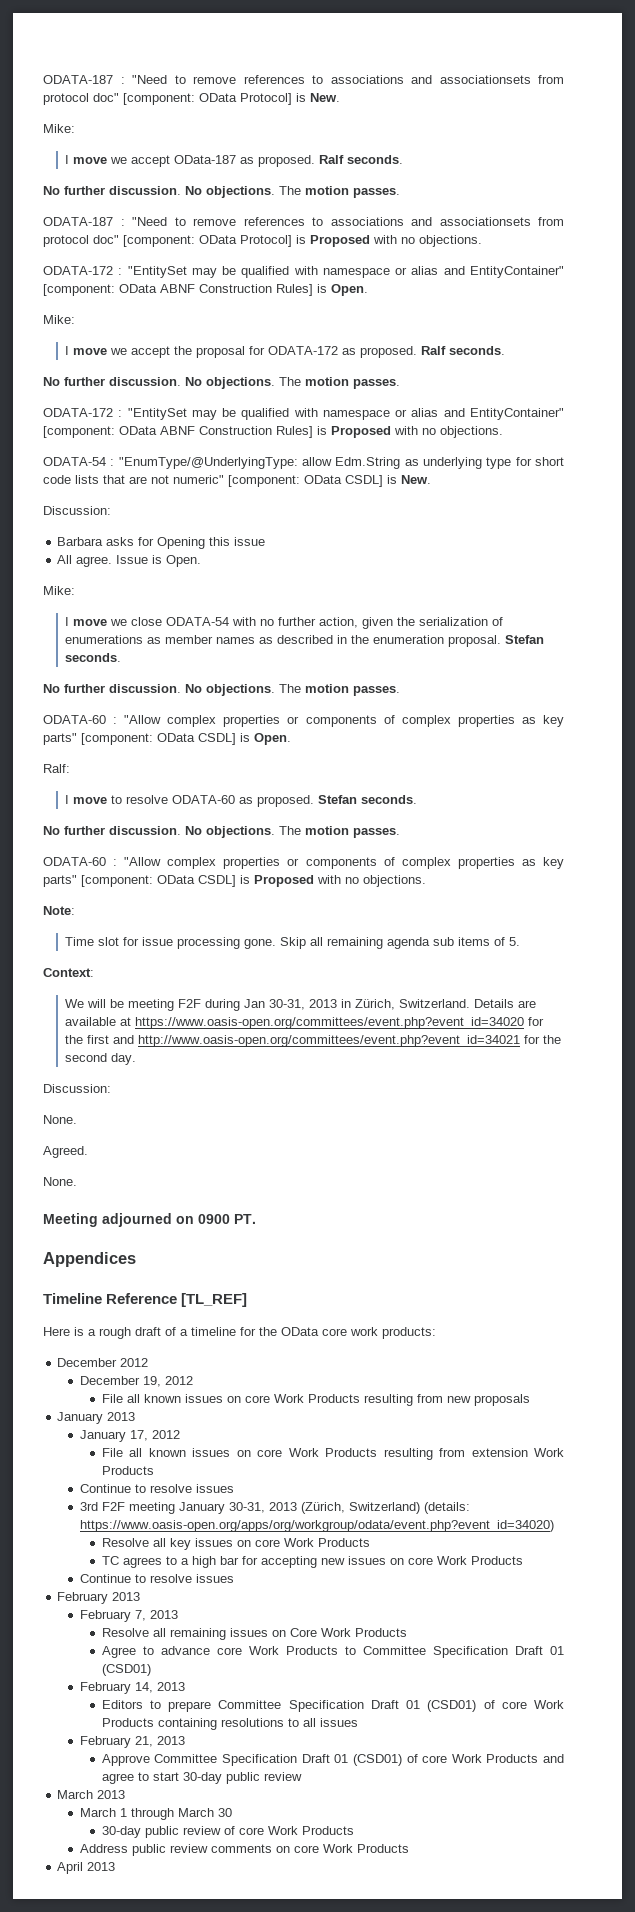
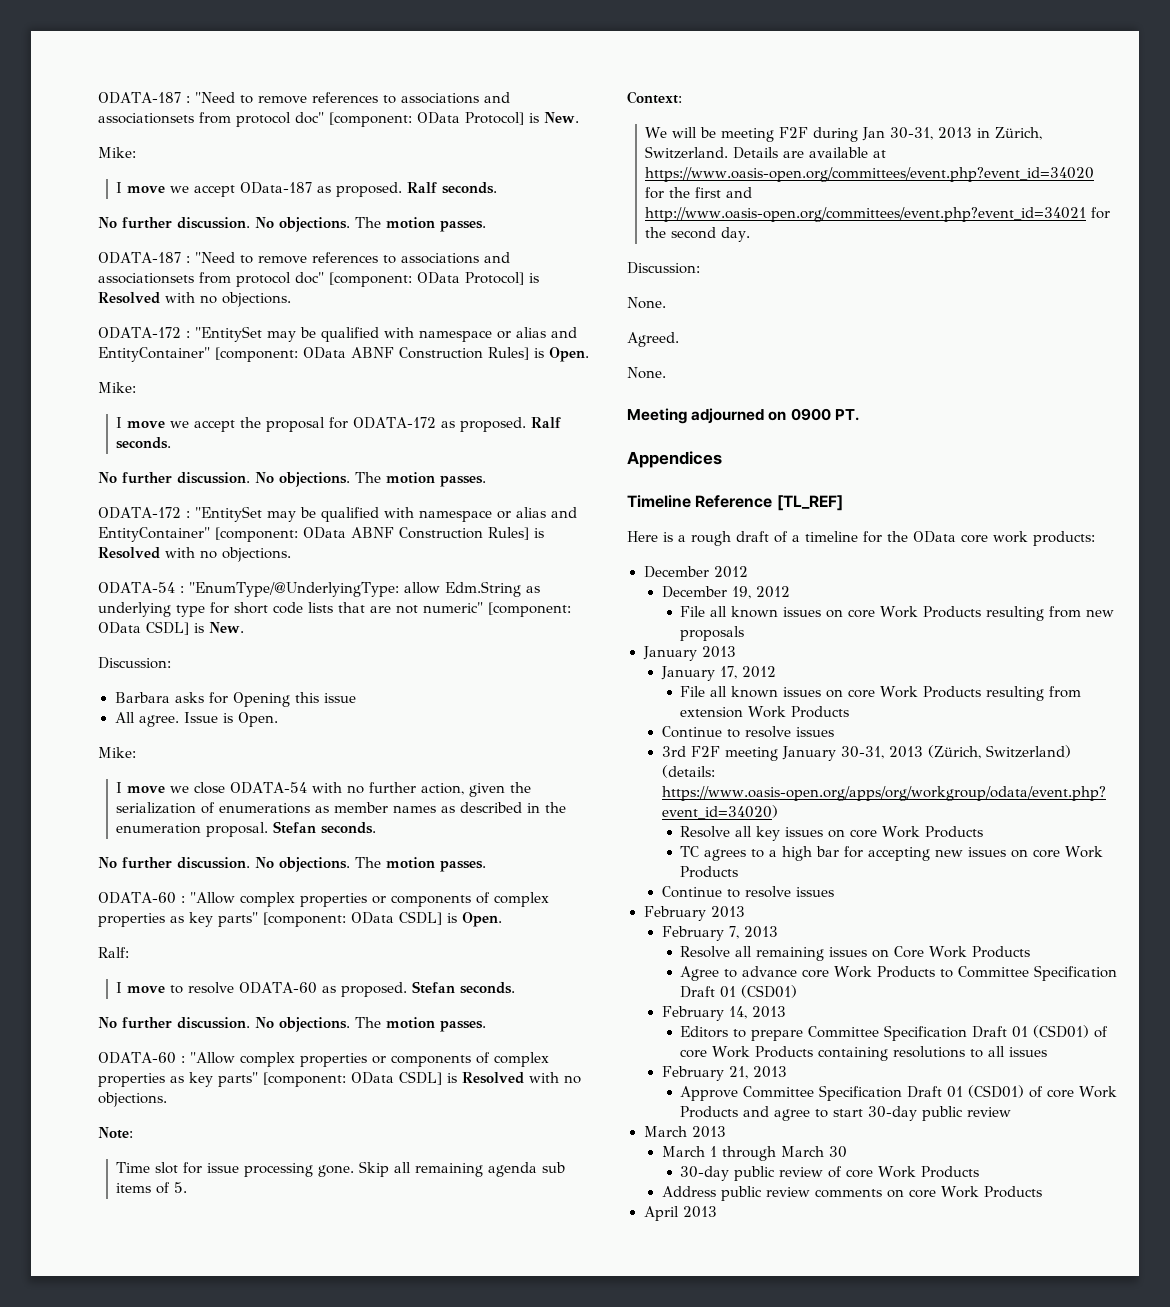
- ODATA-187 : "Need to remove references to associations and associationsets from protocol doc" [component: OData Protocol] is Proposed with no objections.
+ ODATA-187 : "Need to remove references to associations and associationsets from protocol doc" [component: OData Protocol] is Resolved with no objections.
- ODATA-172 : "EntitySet may be qualified with namespace or alias and EntityContainer" [component: OData ABNF Construction Rules] is Proposed with no objections.
+ ODATA-172 : "EntitySet may be qualified with namespace or alias and EntityContainer" [component: OData ABNF Construction Rules] is Resolved with no objections.
- ODATA-60 : "Allow complex properties or components of complex properties as key parts" [component: OData CSDL] is Proposed with no objections.
+ ODATA-60 : "Allow complex properties or components of complex properties as key parts" [component: OData CSDL] is Resolved with no objections.

